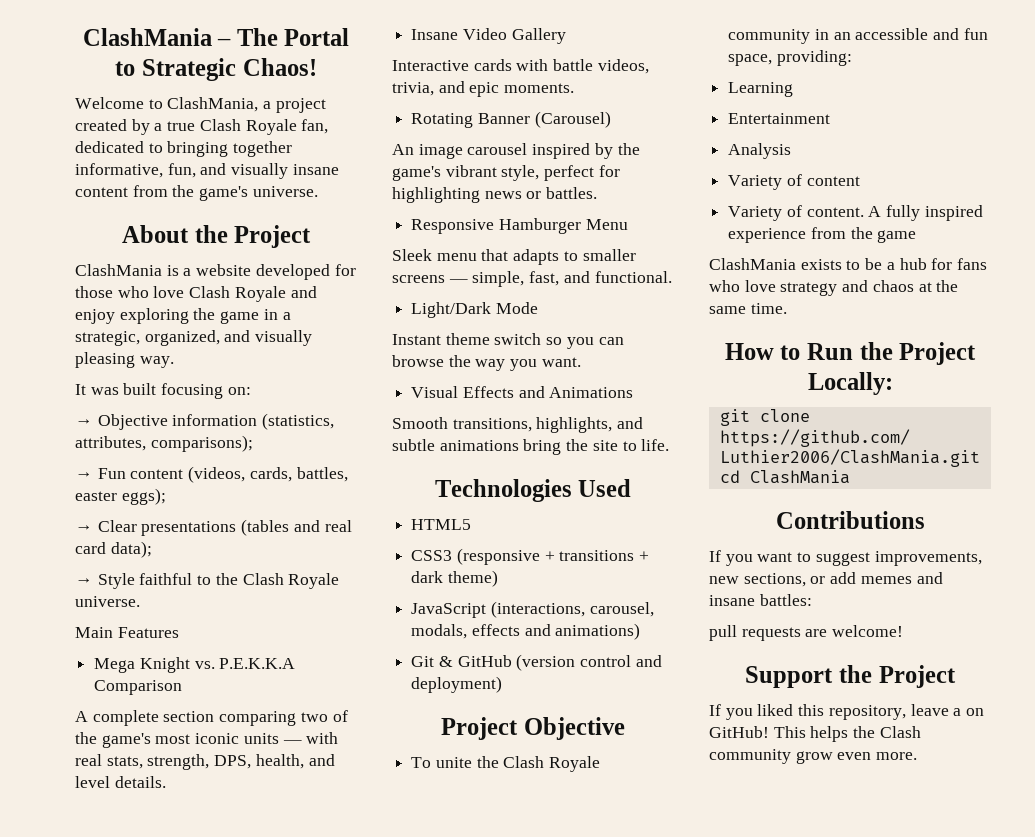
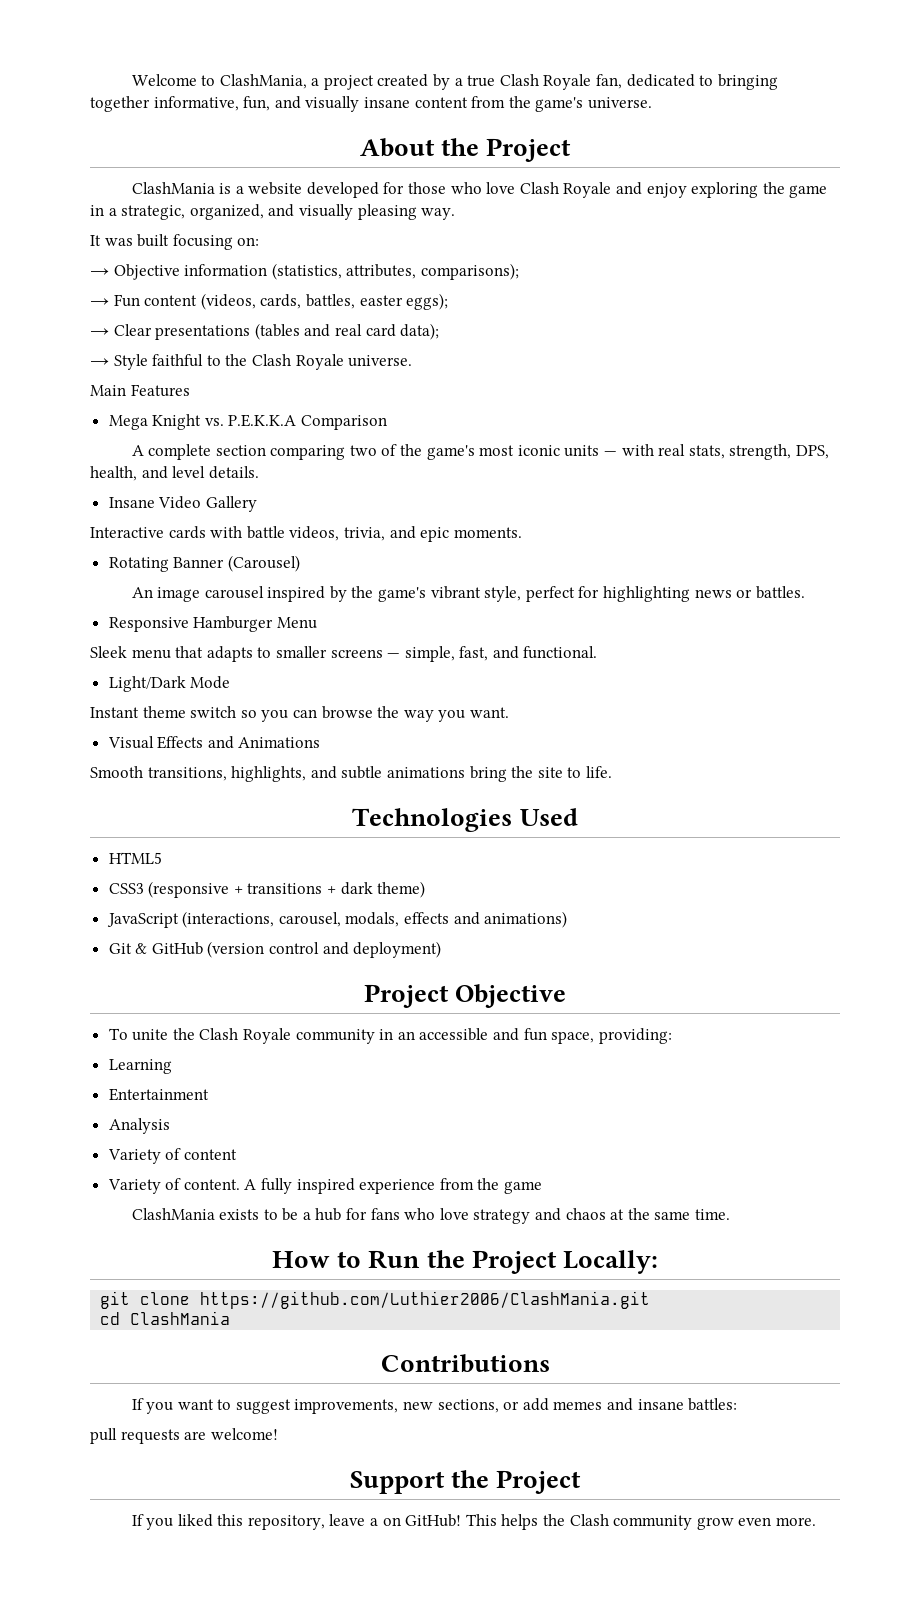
- ClashMania – The Portal to Strategic Chaos!

